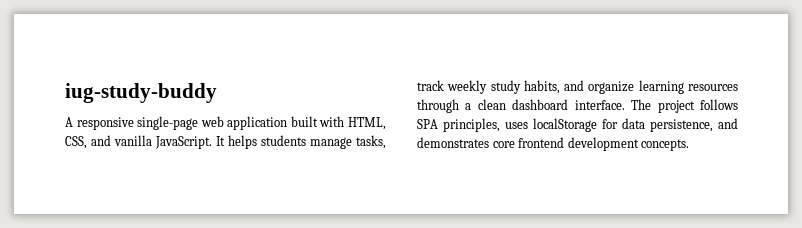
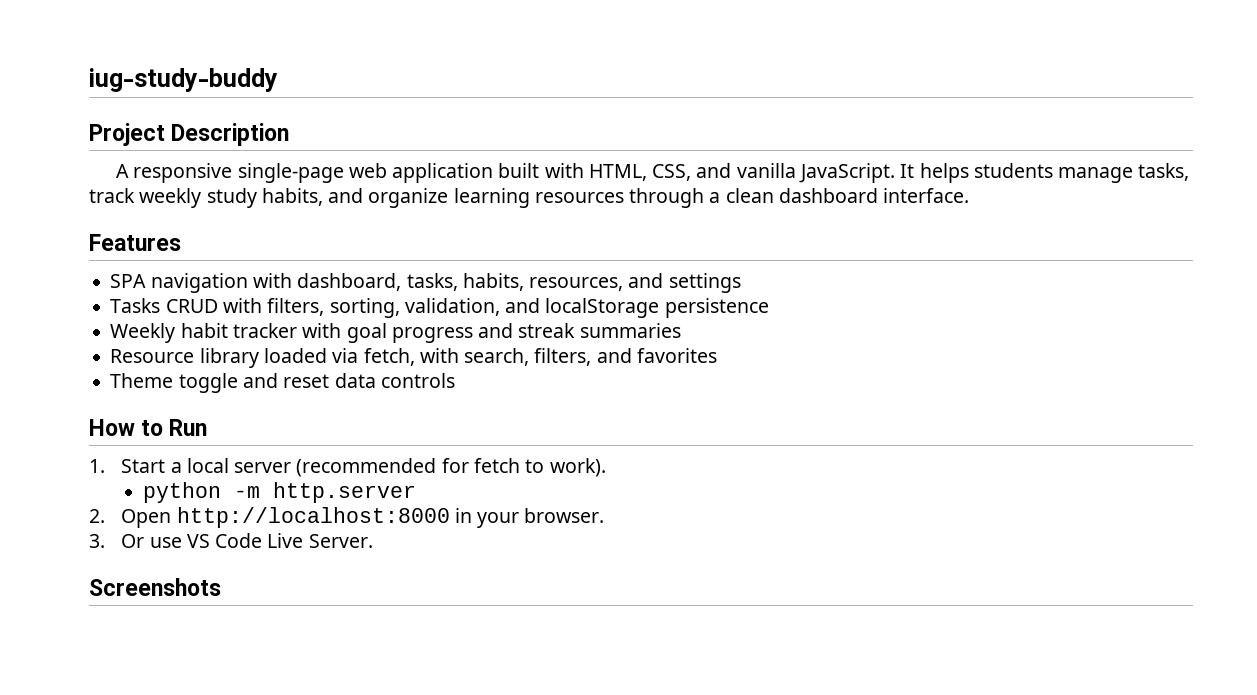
+ Project Description
- It helps students manage tasks, track weekly study habits, and organize learning resources through a clean dashboard interface. The project follows SPA principles, uses localStorage for data persistence, and demonstrates core frontend development concepts.
+ It helps students manage tasks, track weekly study habits, and organize learning resources through a clean dashboard interface.
+ Features
+ SPA navigation with dashboard, tasks, habits, resources, and settings
+ Tasks CRUD with filters, sorting, validation, and localStorage persistence
+ Weekly habit tracker with goal progress and streak summaries
+ Resource library loaded via fetch, with search, filters, and favorites
+ Theme toggle and reset data controls
+ How to Run
+ 1. Start a local server (recommended for fetch to work).
+ python -m http.server
+ 2. Open http://localhost:8000 in your browser.
+ 3. Or use VS Code Live Server.
+ Screenshots

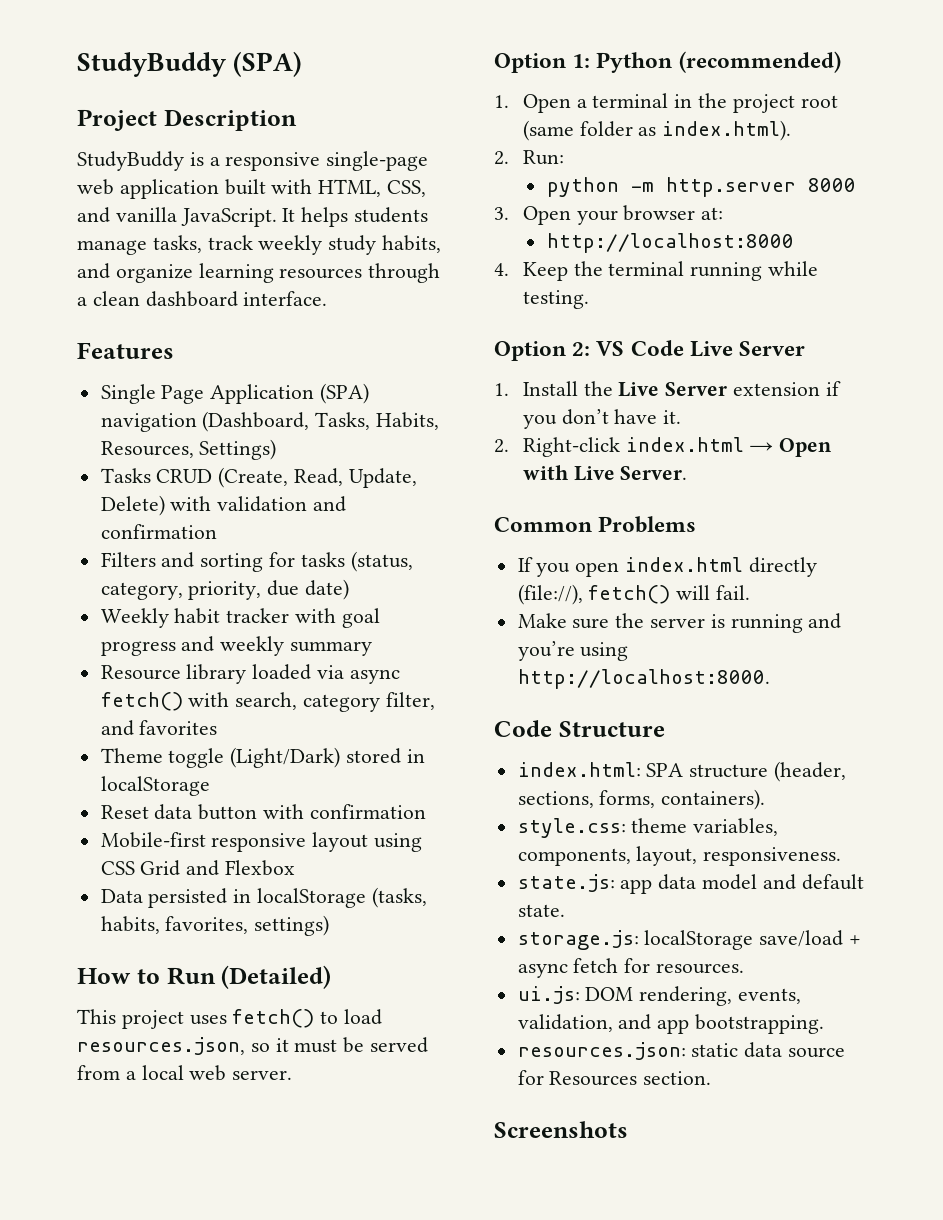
- iug-study-buddy
+ StudyBuddy (SPA)
- A responsive single-page web application built with HTML, CSS, and vanilla JavaScript.
+ StudyBuddy is a responsive single-page web application built with HTML, CSS, and vanilla JavaScript.
- SPA navigation with dashboard, tasks, habits, resources, and settings
- Tasks CRUD with filters, sorting, validation, and localStorage persistence
+ Single Page Application (SPA) navigation (Dashboard, Tasks, Habits, Resources, Settings)
+ Tasks CRUD (Create, Read, Update, Delete) with validation and confirmation
+ Filters and sorting for tasks (status, category, priority, due date)
- Weekly habit tracker with goal progress and streak summaries
+ Weekly habit tracker with goal progress and weekly summary
- Resource library loaded via fetch, with search, filters, and favorites
- Theme toggle and reset data controls
- How to Run
- 1. Start a local server (recommended for fetch to work).
- python -m http.server
- 2. Open http://localhost:8000 in your browser.
- 3. Or use VS Code Live Server.
+ Resource library loaded via async fetch() with search, category filter, and favorites
+ Theme toggle (Light/Dark) stored in localStorage
+ Reset data button with confirmation
+ Mobile-first responsive layout using CSS Grid and Flexbox
+ Data persisted in localStorage (tasks, habits, favorites, settings)
+ How to Run (Detailed)
+ This project uses fetch() to load resources.json, so it must be served from a local web server.
+ Option 1: Python (recommended)
+ 1. Open a terminal in the project root (same folder as index.html).
+ 2. Run:
+ python -m http.server 8000
+ 3. Open your browser at:
+ http://localhost:8000
+ 4. Keep the terminal running while testing.
+ Option 2: VS Code Live Server
+ 1. Install the Live Server extension if you don’t have it.
+ 2. Right‑click index.html → Open with Live Server.
+ Common Problems
+ If you open index.html directly (file://), fetch() will fail.
+ Make sure the server is running and you’re using http://localhost:8000.
+ Code Structure
+ index.html: SPA structure (header, sections, forms, containers).
+ style.css: theme variables, components, layout, responsiveness.
+ state.js: app data model and default state.
+ storage.js: localStorage save/load + async fetch for resources.
+ ui.js: DOM rendering, events, validation, and app bootstrapping.
+ resources.json: static data source for Resources section.

